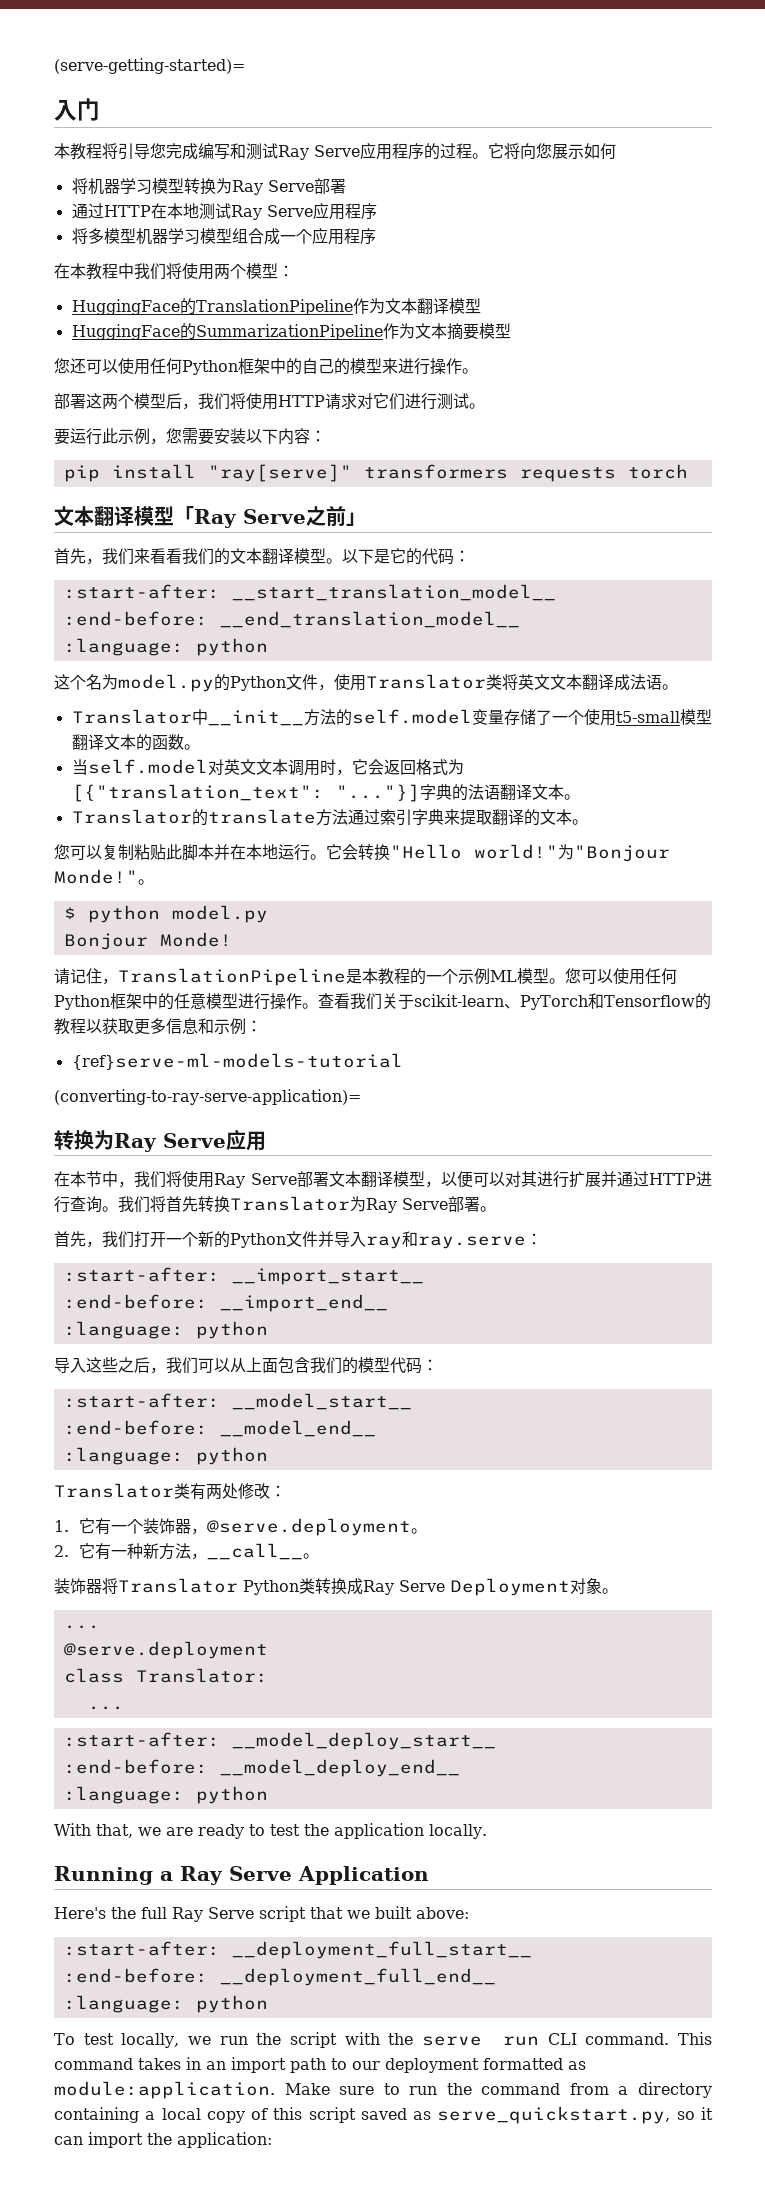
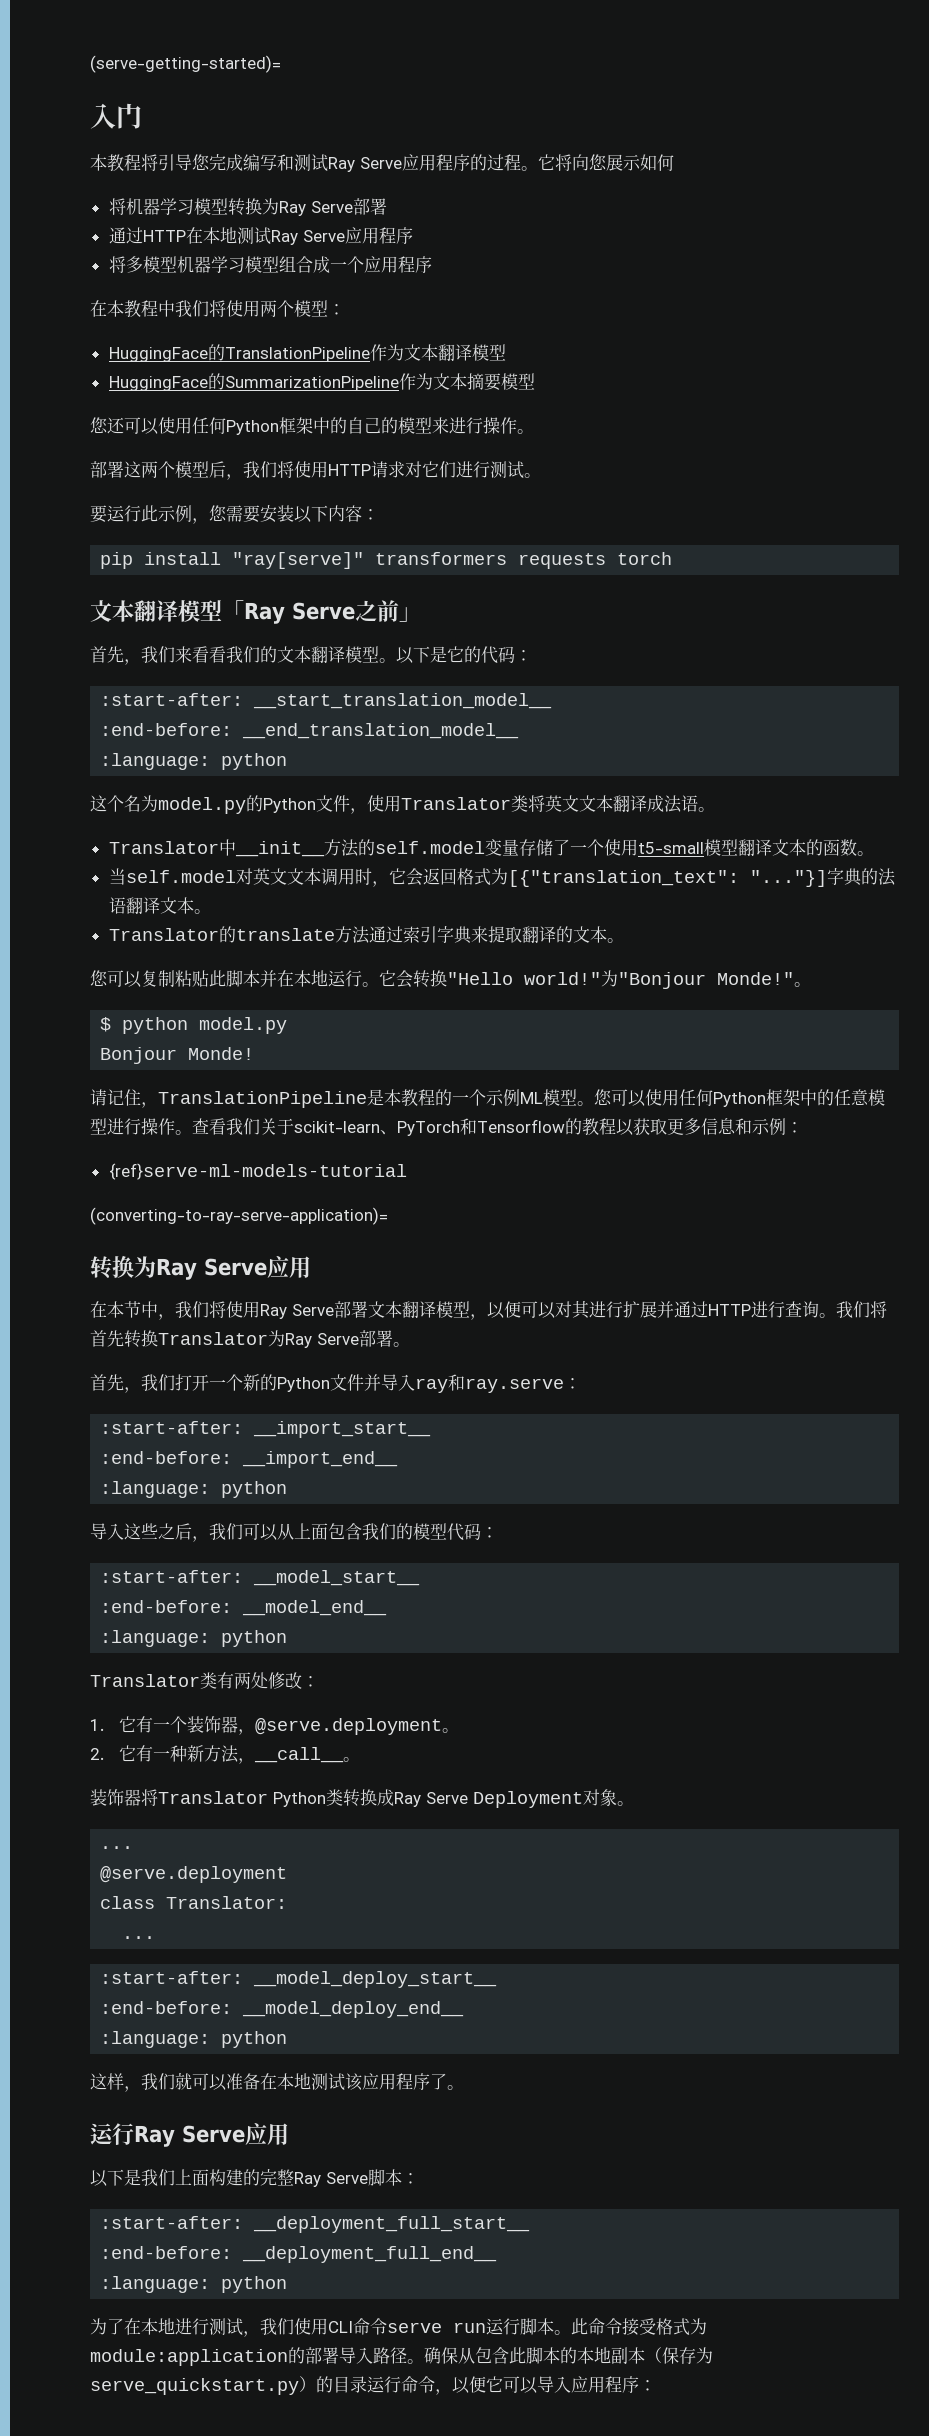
- With that, we are ready to test the application locally.
- Running a Ray Serve Application
- Here's the full Ray Serve script that we built above:
+ 这样，我们就可以准备在本地测试该应用程序了。
+ 运行Ray Serve应用
+ 以下是我们上面构建的完整Ray Serve脚本：
- To test locally, we run the script with the serve run CLI command. This command takes in an import path to our deployment formatted as module:application. Make sure to run the command from a directory containing a local copy of this script saved as serve_quickstart.py, so it can import the application:
+ 为了在本地进行测试，我们使用CLI命令serve run运行脚本。此命令接受格式为module:application的部署导入路径。确保从包含此脚本的本地副本（保存为serve_quickstart.py）的目录运行命令，以便它可以导入应用程序：

